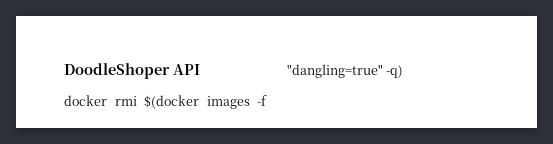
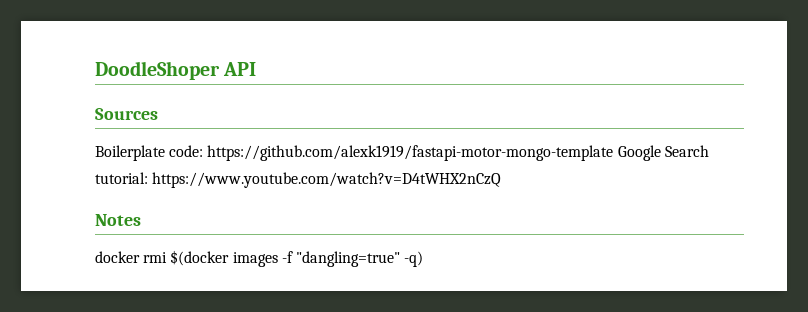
+ Sources
+ Boilerplate code: https://github.com/alexk1919/fastapi-motor-mongo-template Google Search tutorial: https://www.youtube.com/watch?v=D4tWHX2nCzQ
+ Notes

